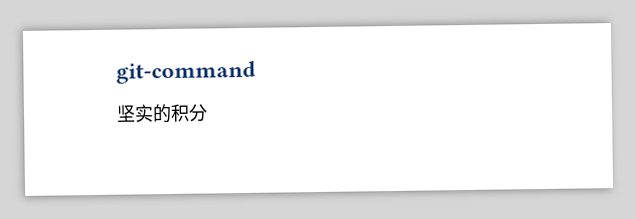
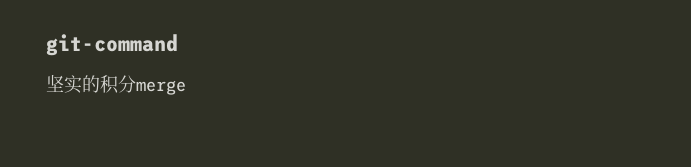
- 坚实的积分
+ 坚实的积分merge

